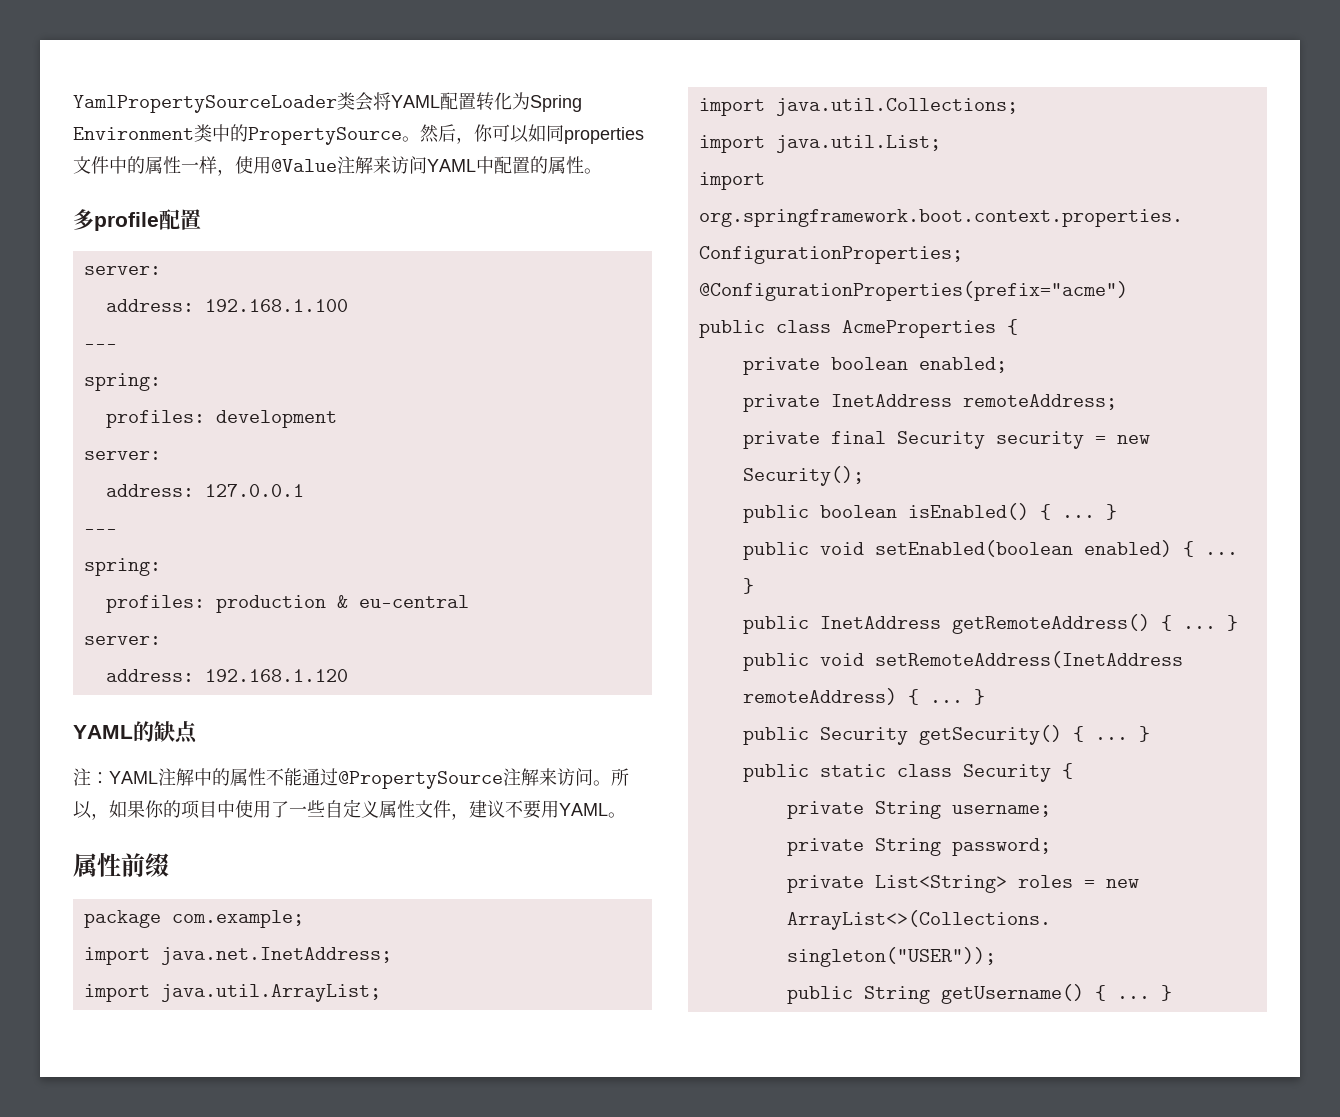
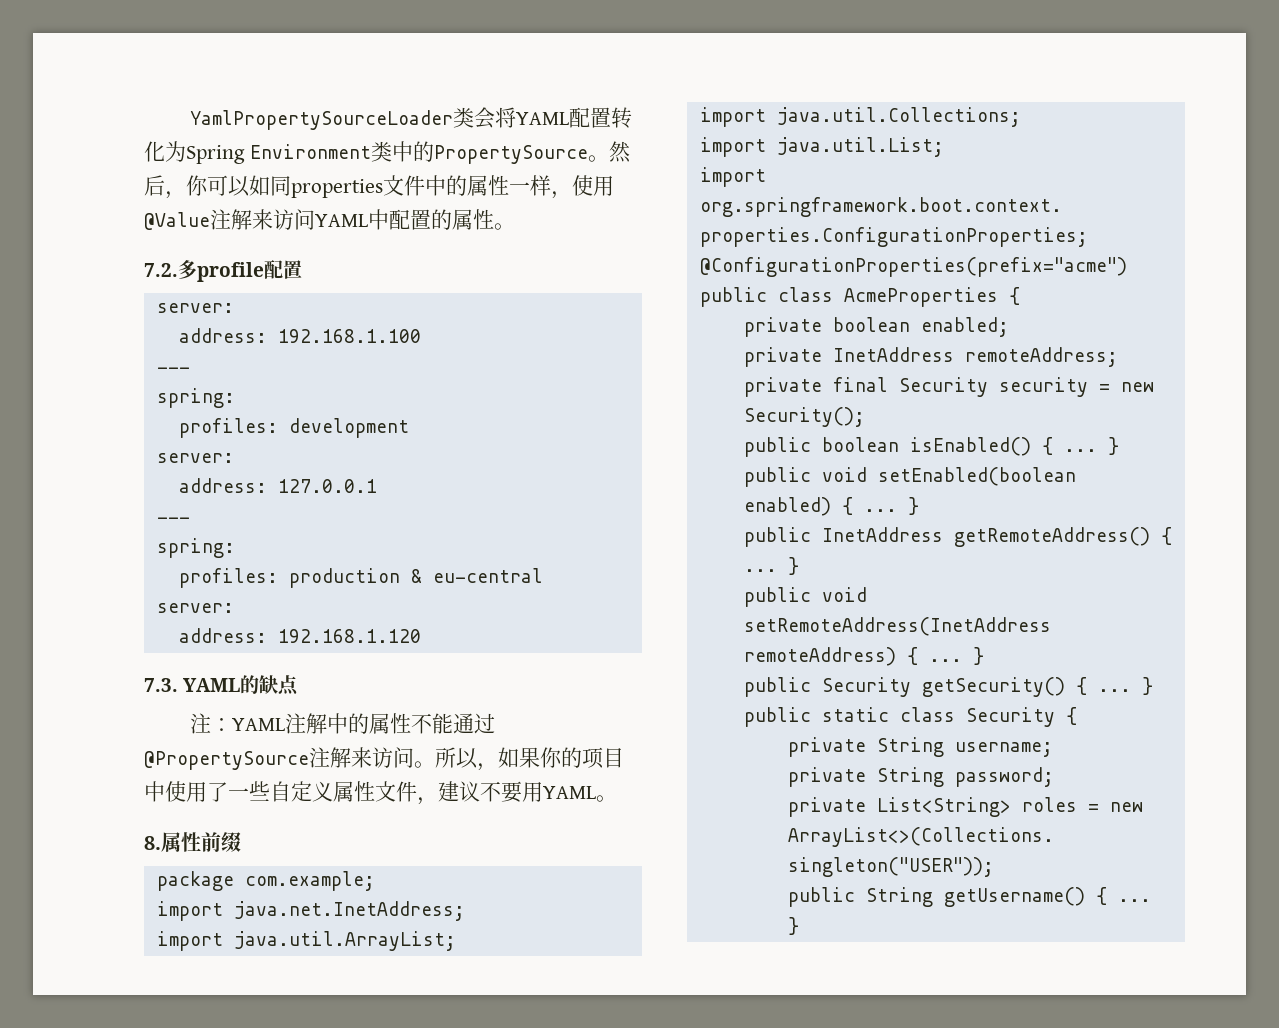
- 多profile配置
+ 7.2.多profile配置
- YAML的缺点
+ 7.3. YAML的缺点
- 属性前缀
+ 8.属性前缀

